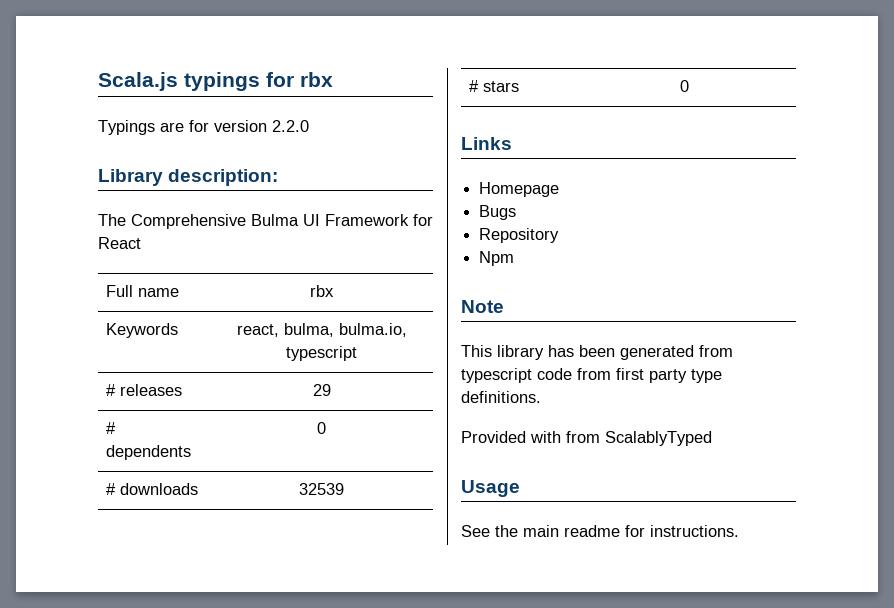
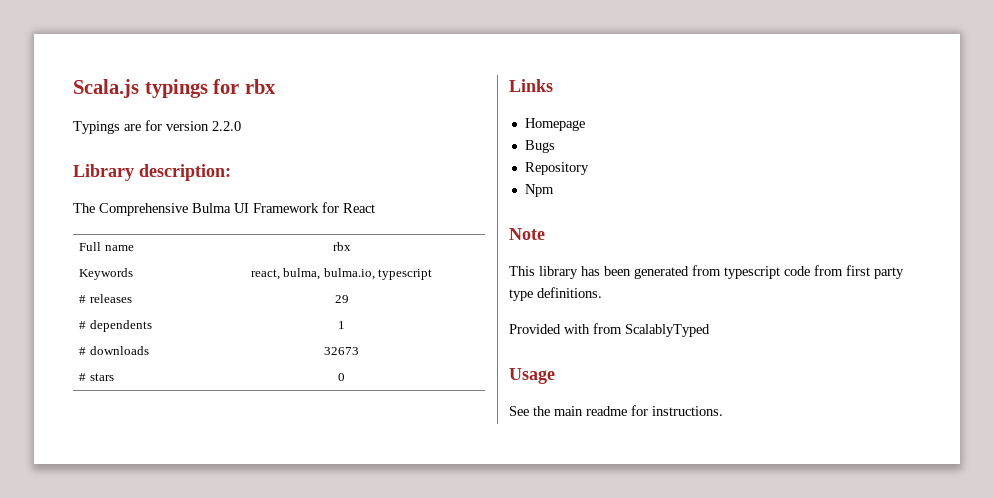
- # dependents | 0
+ # dependents | 1
- # downloads | 32539
+ # downloads | 32673

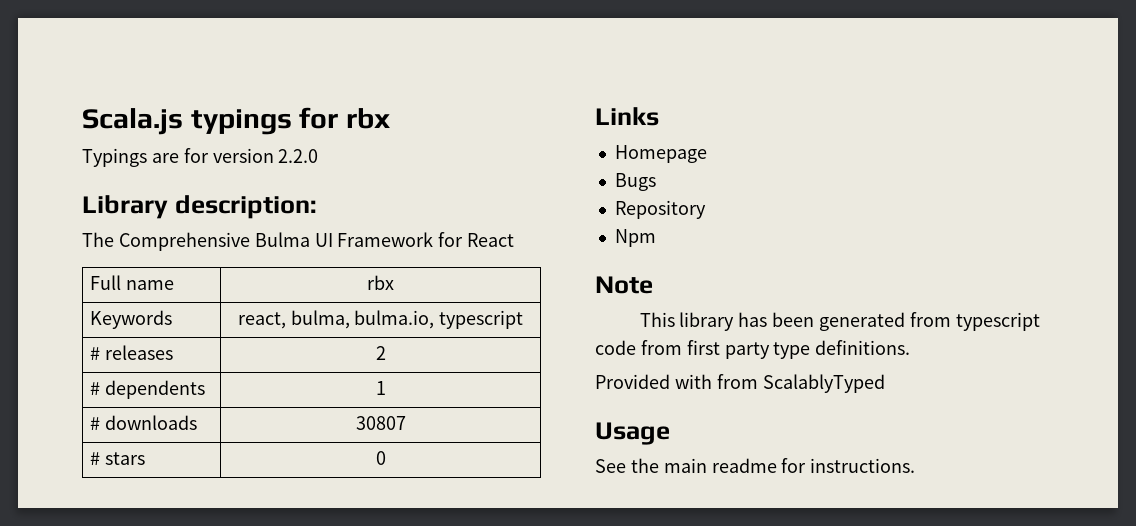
- # releases | 29
+ # releases | 2
- # downloads | 32673
+ # downloads | 30807

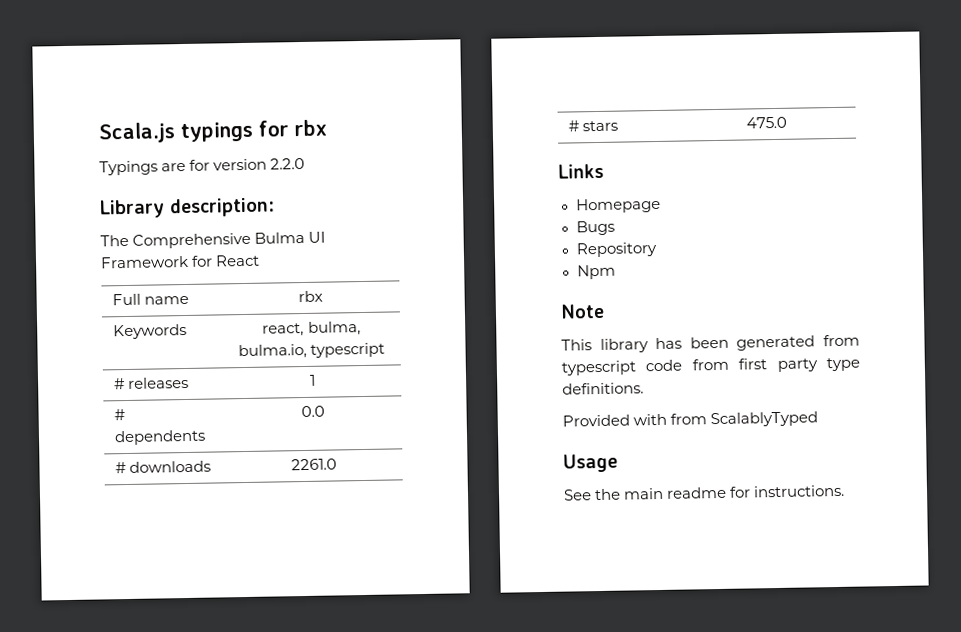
- # releases | 2
+ # releases | 1
- # dependents | 1
+ # dependents | 0.0
- # downloads | 30807
+ # downloads | 2261.0
- # stars | 0
+ # stars | 475.0

